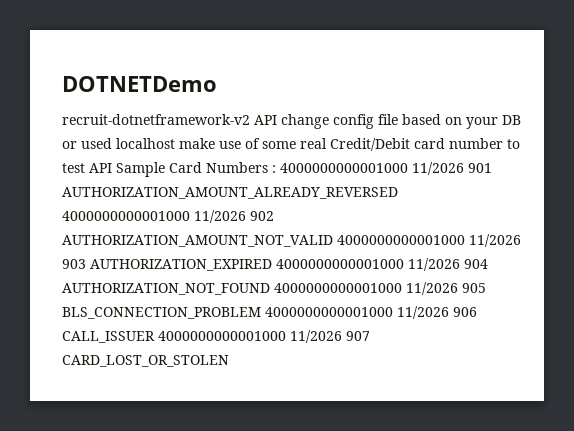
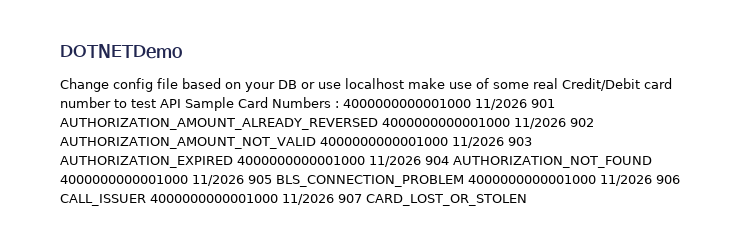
- recruit-dotnetframework-v2 API change config file based on your DB or used localhost make use of some real Credit/Debit card number to test API Sample Card Numbers : 4000000000001000 11/2026 901 AUTHORIZATION_AMOUNT_ALREADY_REVERSED 4000000000001000 11/2026 902 AUTHORIZATION_AMOUNT_NOT_VALID 4000000000001000 11/2026 903 AUTHORIZATION_EXPIRED 4000000000001000 11/2026 904 AUTHORIZATION_NOT_FOUND 4000000000001000 11/2026 905 BLS_CONNECTION_PROBLEM 4000000000001000 11/2026 906 CALL_ISSUER 4000000000001000 11/2026 907 CARD_LOST_OR_STOLEN
+ Change config file based on your DB or use localhost make use of some real Credit/Debit card number to test API Sample Card Numbers : 4000000000001000 11/2026 901 AUTHORIZATION_AMOUNT_ALREADY_REVERSED 4000000000001000 11/2026 902 AUTHORIZATION_AMOUNT_NOT_VALID 4000000000001000 11/2026 903 AUTHORIZATION_EXPIRED 4000000000001000 11/2026 904 AUTHORIZATION_NOT_FOUND 4000000000001000 11/2026 905 BLS_CONNECTION_PROBLEM 4000000000001000 11/2026 906 CALL_ISSUER 4000000000001000 11/2026 907 CARD_LOST_OR_STOLEN

